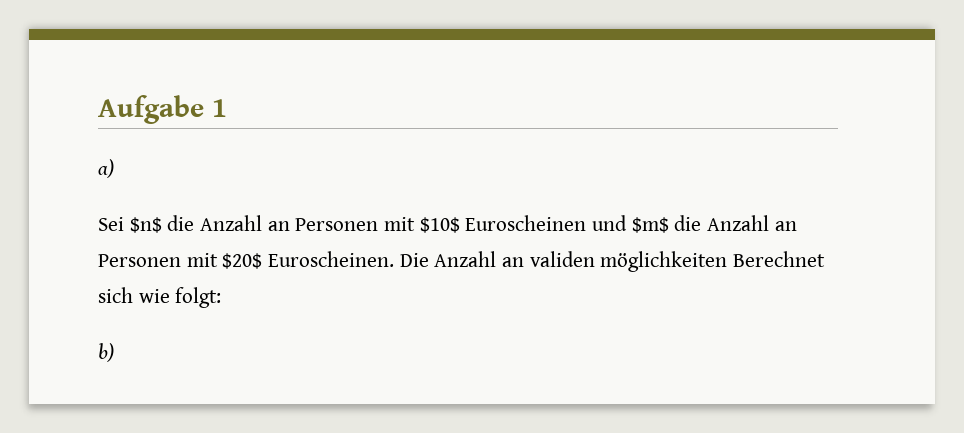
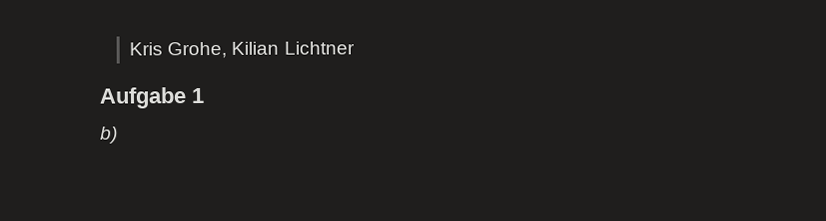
+ Kris Grohe, Kilian Lichtner
  Aufgabe 1
- a)
- Sei $n$ die Anzahl an Personen mit $10$ Euroscheinen und $m$ die Anzahl an Personen mit $20$ Euroscheinen. Die Anzahl an validen möglichkeiten Berechnet sich wie folgt:

